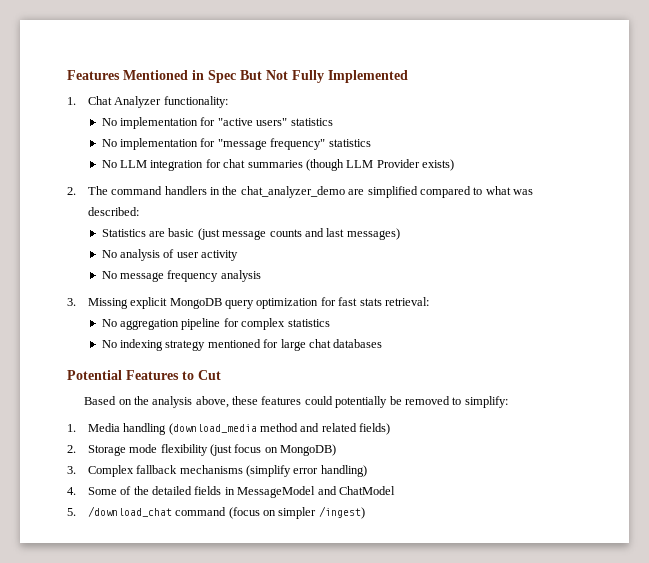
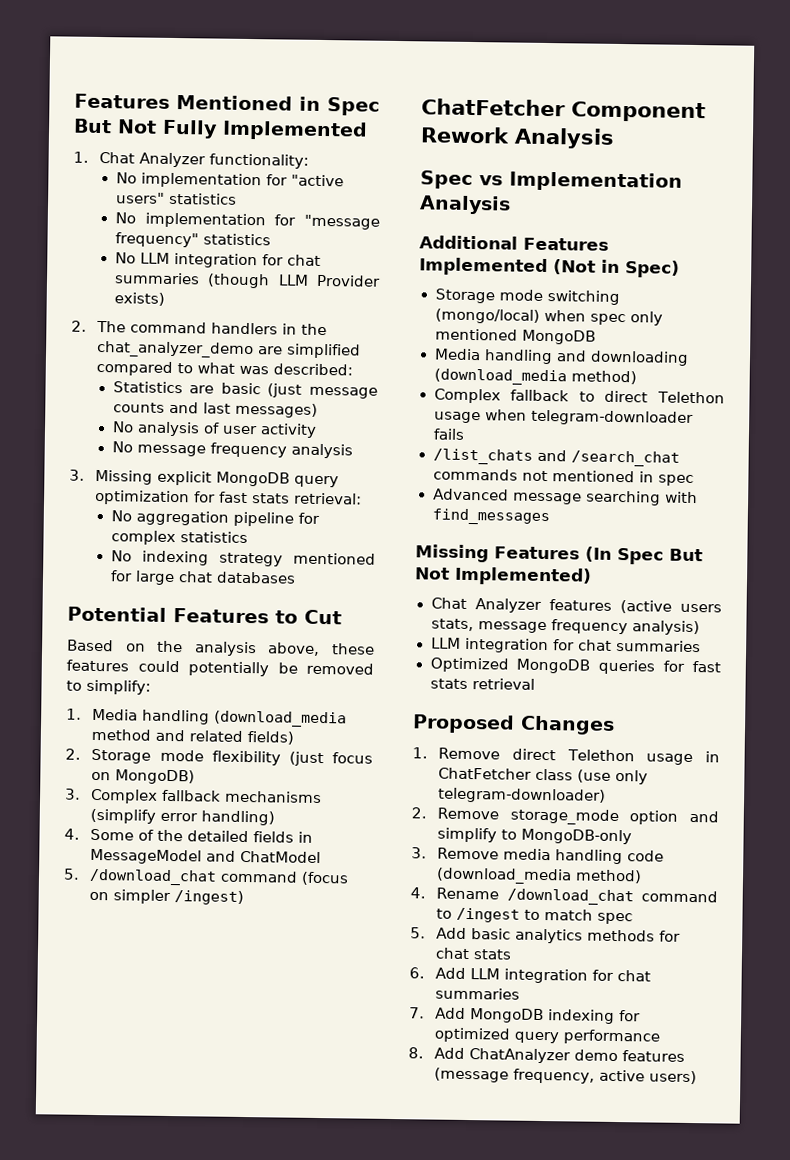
+ ChatFetcher Component Rework Analysis
+ Spec vs Implementation Analysis
+ Additional Features Implemented (Not in Spec)
+ Storage mode switching (mongo/local) when spec only mentioned MongoDB
+ Media handling and downloading (download_media method)
+ Complex fallback to direct Telethon usage when telegram-downloader fails
+ /list_chats and /search_chat commands not mentioned in spec
+ Advanced message searching with find_messages
+ Missing Features (In Spec But Not Implemented)
+ Chat Analyzer features (active users stats, message frequency analysis)
+ LLM integration for chat summaries
+ Optimized MongoDB queries for fast stats retrieval
+ Proposed Changes
+ 1. Remove direct Telethon usage in ChatFetcher class (use only telegram-downloader)
+ 2. Remove storage_mode option and simplify to MongoDB-only
+ 3. Remove media handling code (download_media method)
+ 4. Rename /download_chat command to /ingest to match spec
+ 5. Add basic analytics methods for chat stats
+ 6. Add LLM integration for chat summaries
+ 7. Add MongoDB indexing for optimized query performance
+ 8. Add ChatAnalyzer demo features (message frequency, active users)

